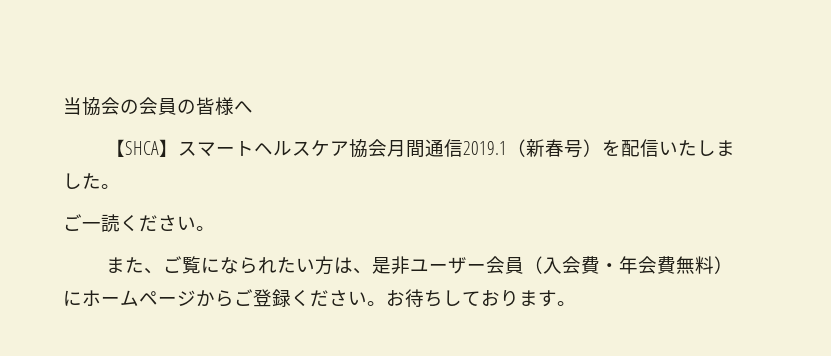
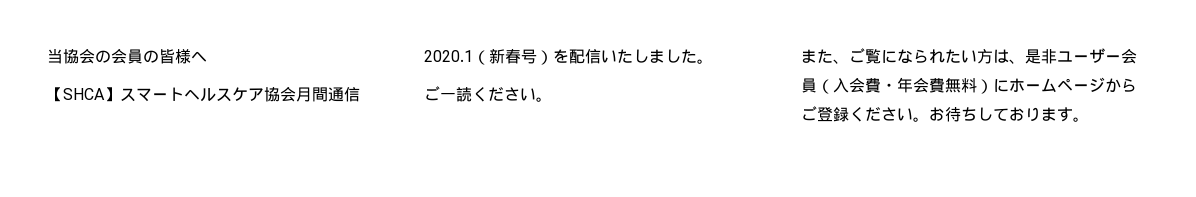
- 【SHCA】スマートヘルスケア協会月間通信2019.1（新春号）を配信いたしました。
+ 【SHCA】スマートヘルスケア協会月間通信2020.1（新春号）を配信いたしました。

